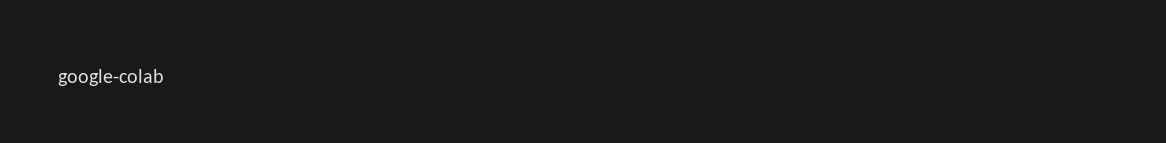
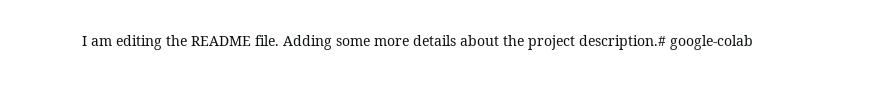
- google-colab
+ I am editing the README file. Adding some more details about the project description.# google-colab

